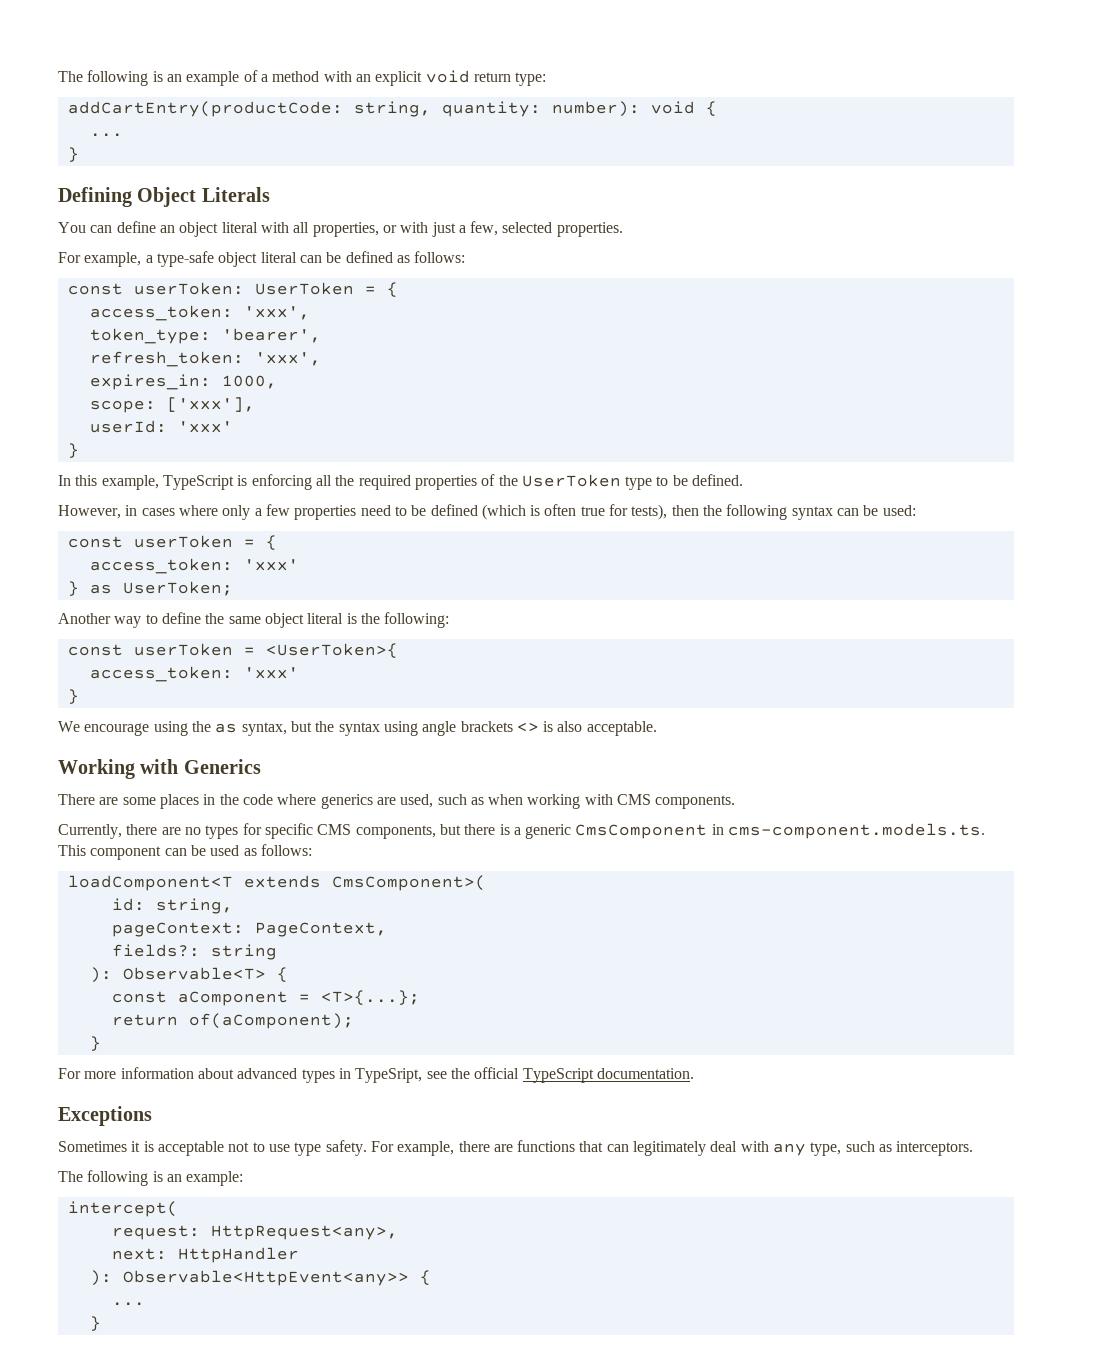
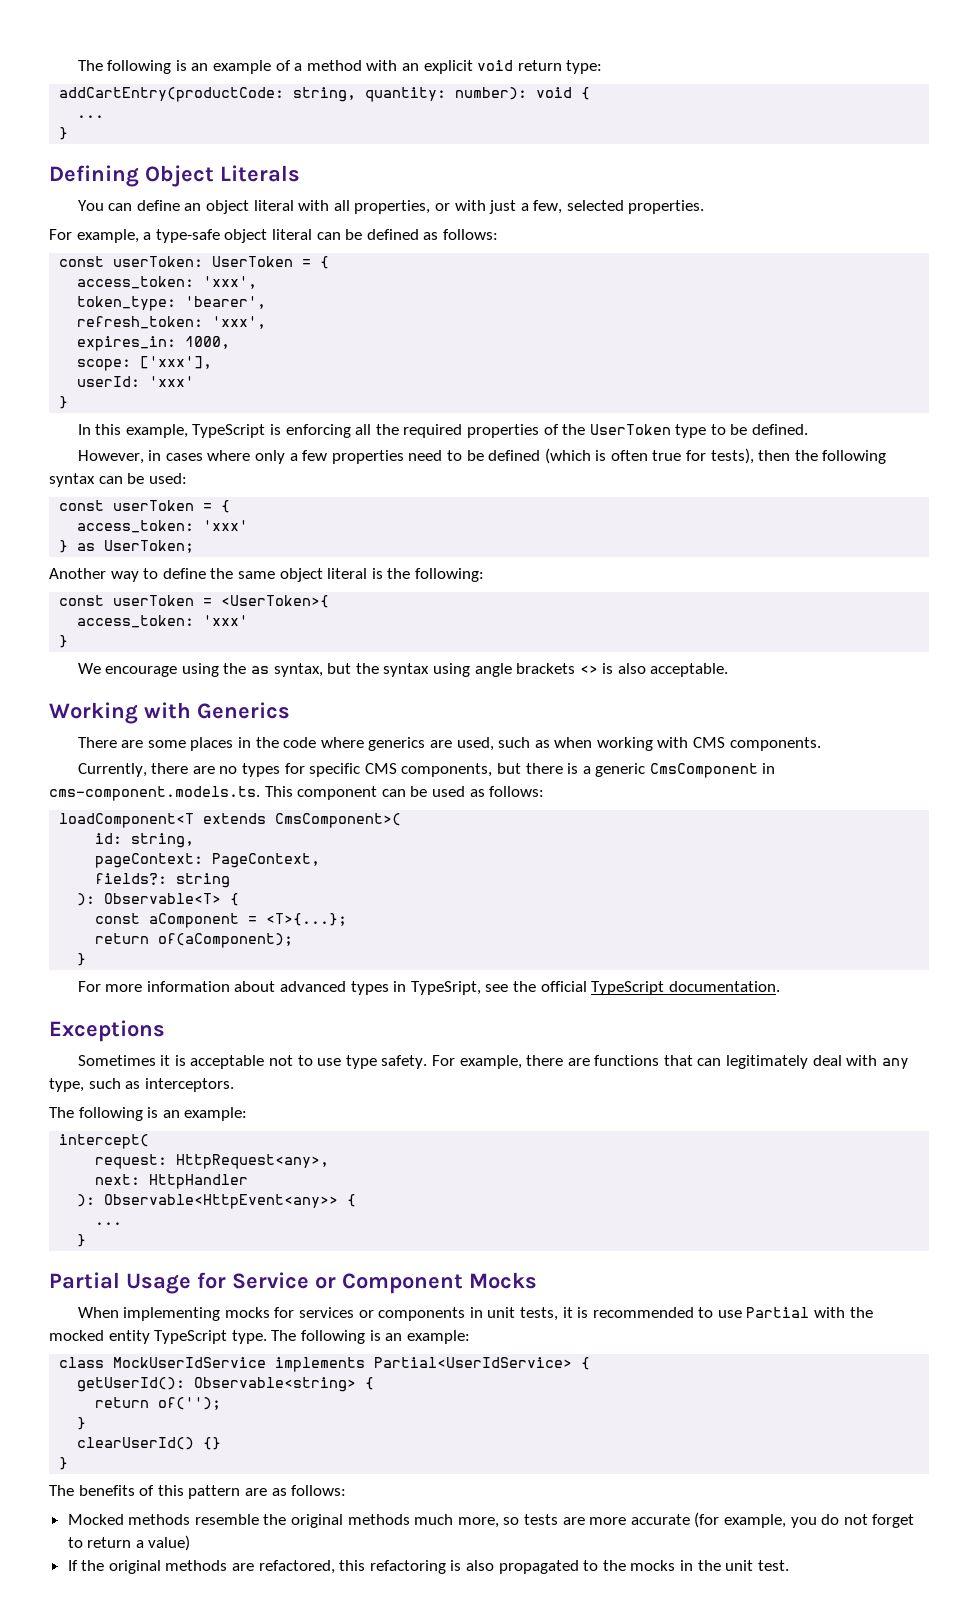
+ Partial Usage for Service or Component Mocks
+ When implementing mocks for services or components in unit tests, it is recommended to use Partial with the mocked entity TypeScript type. The following is an example:
+ class MockUserIdService implements Partial<UserIdService> {
+ getUserId(): Observable<string> {
+ return of('');
+ }
+ clearUserId() {}
+ }
+ The benefits of this pattern are as follows:
+ Mocked methods resemble the original methods much more, so tests are more accurate (for example, you do not forget to return a value)
+ If the original methods are refactored, this refactoring is also propagated to the mocks in the unit test.

